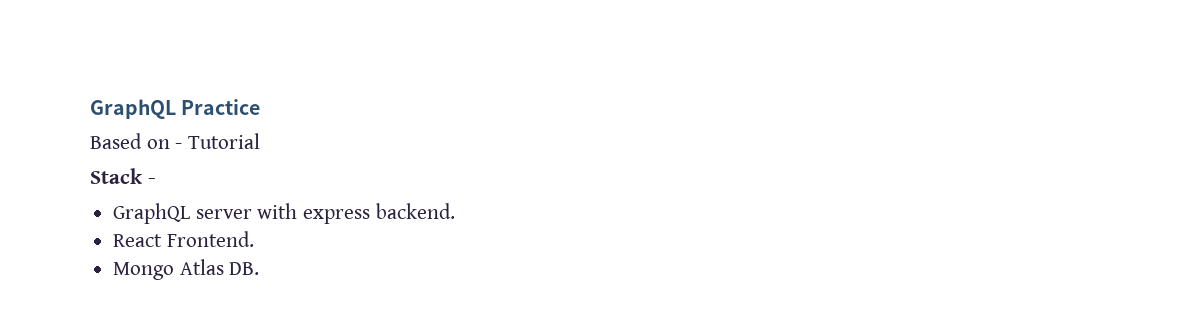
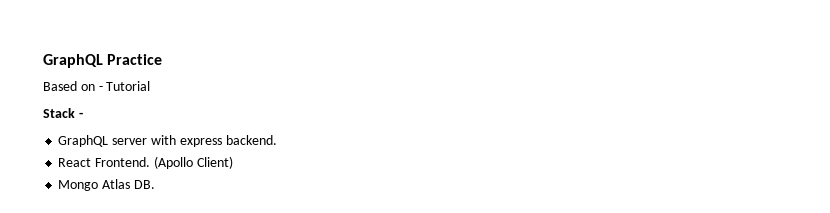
+ (Apollo Client)

